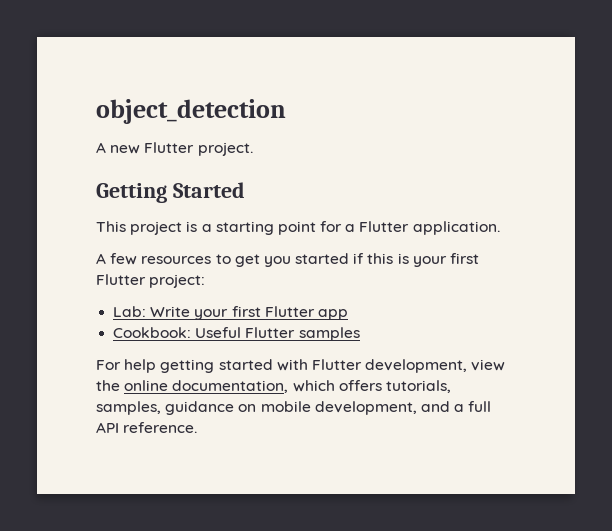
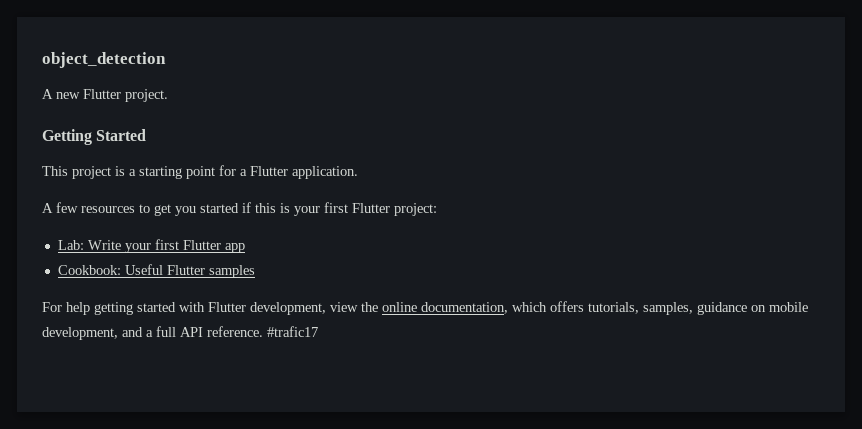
+ #trafic17

